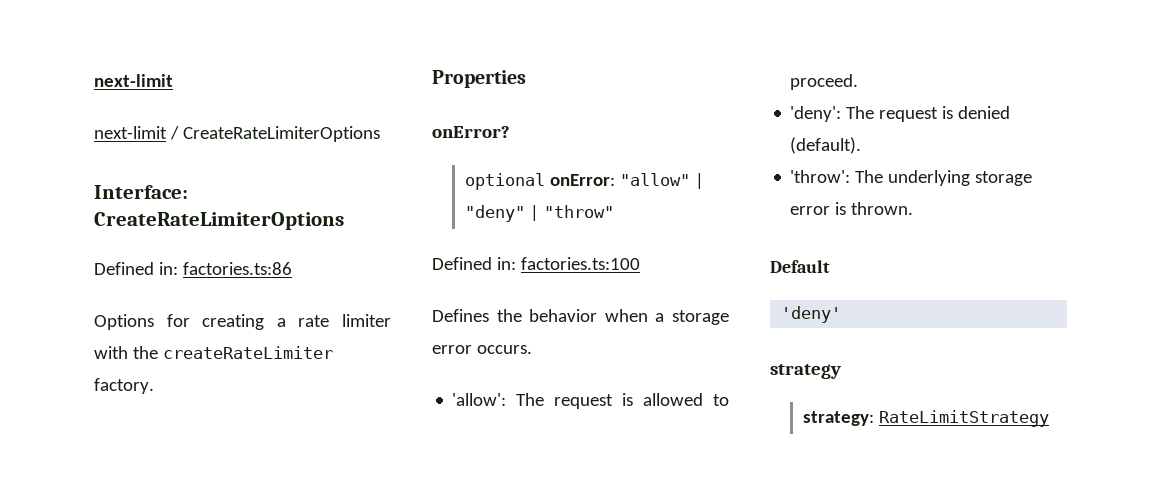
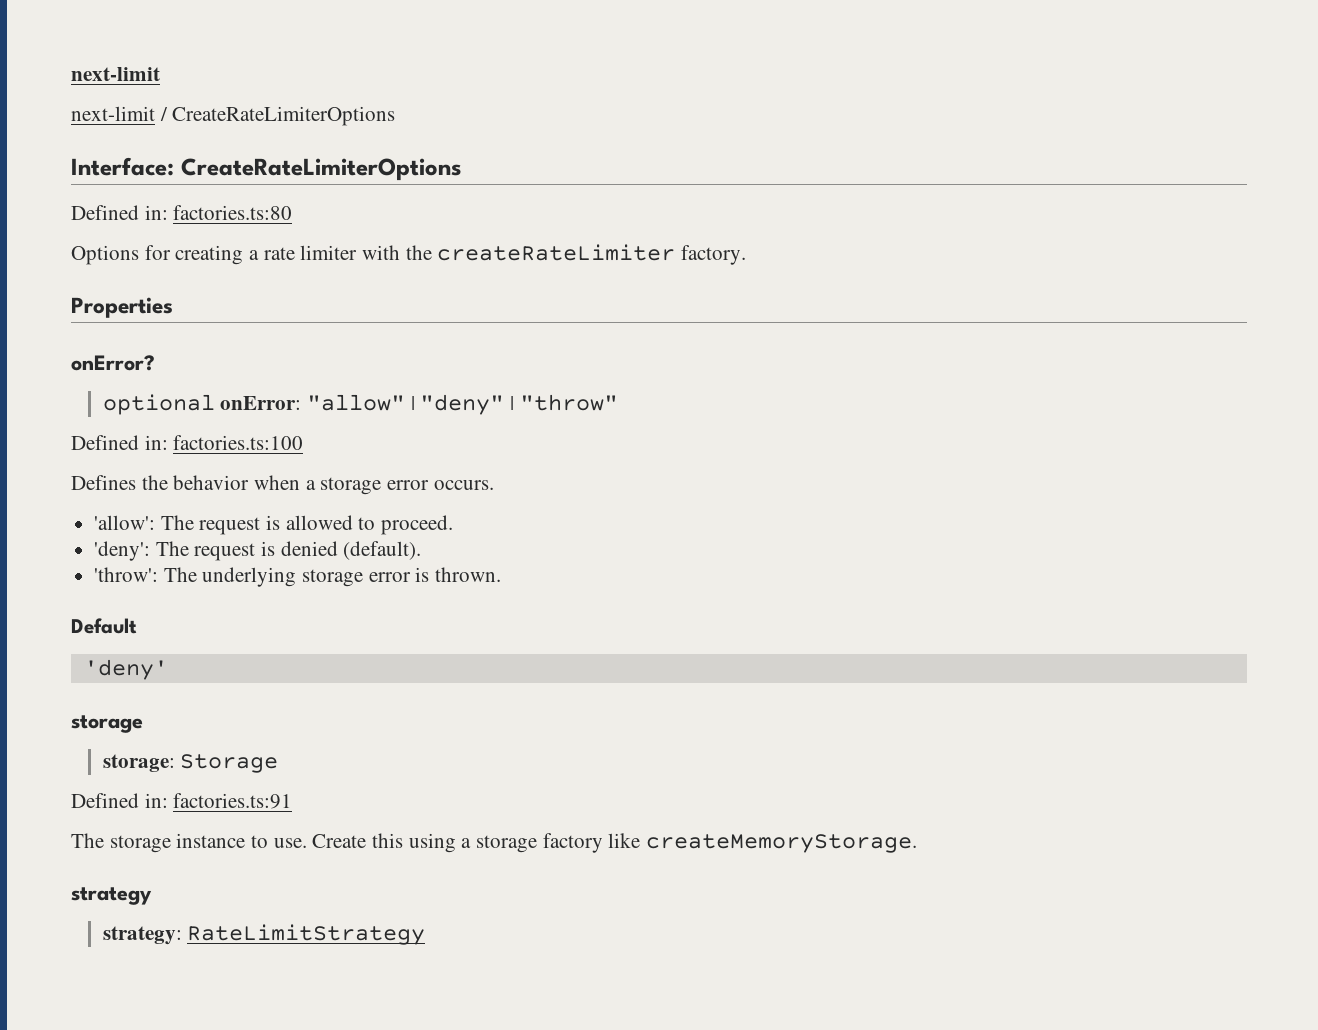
- Defined in: factories.ts:86
+ Defined in: factories.ts:80
  'deny'
+ storage
+ storage: Storage
+ Defined in: factories.ts:91
+ The storage instance to use. Create this using a storage factory like createMemoryStorage.

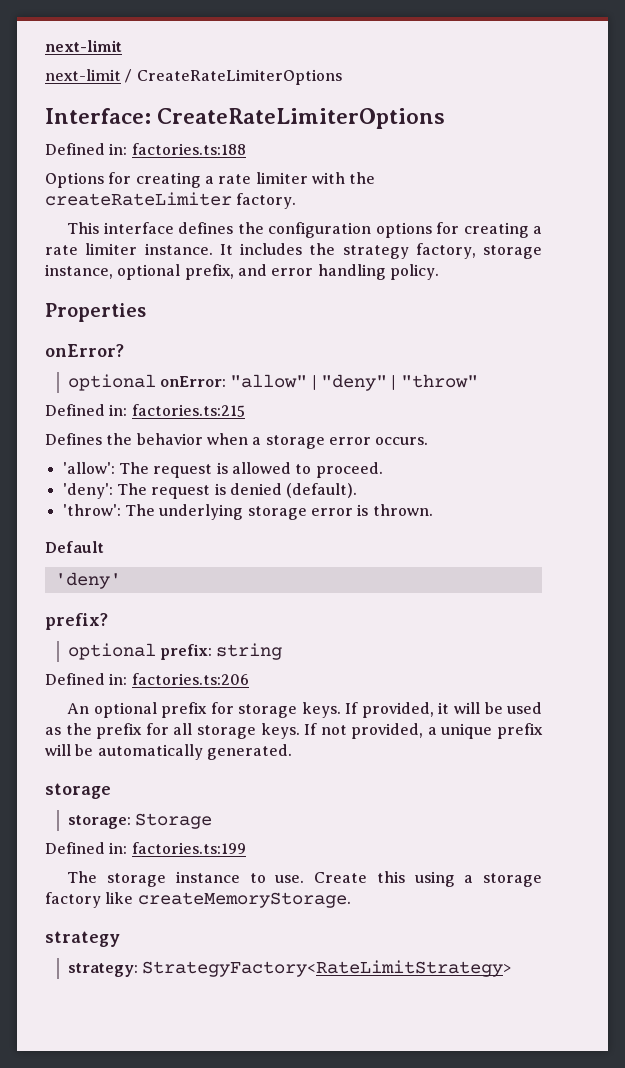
- Defined in: factories.ts:80
+ Defined in: factories.ts:188
+ This interface defines the configuration options for creating a rate limiter instance. It includes the strategy factory, storage instance, optional prefix, and error handling policy.
- Defined in: factories.ts:100
+ Defined in: factories.ts:215
+ prefix?
+ optional prefix: string
+ Defined in: factories.ts:206
+ An optional prefix for storage keys. If provided, it will be used as the prefix for all storage keys. If not provided, a unique prefix will be automatically generated.
- Defined in: factories.ts:91
+ Defined in: factories.ts:199
- strategy: RateLimitStrategy
+ strategy: StrategyFactory<RateLimitStrategy>

